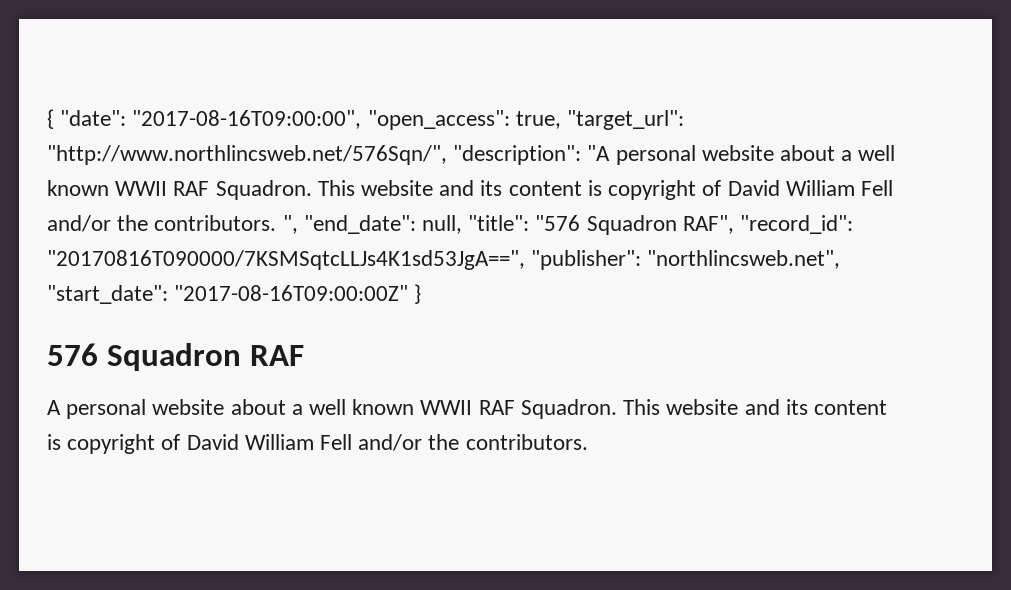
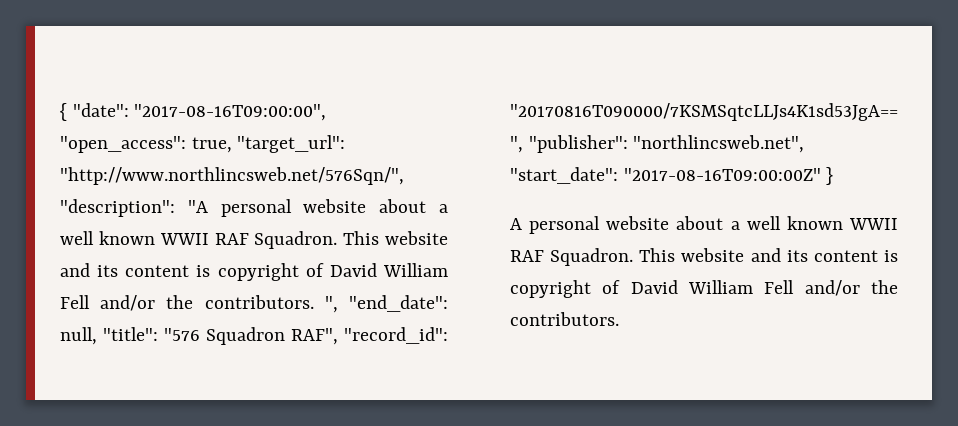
- 576 Squadron RAF

